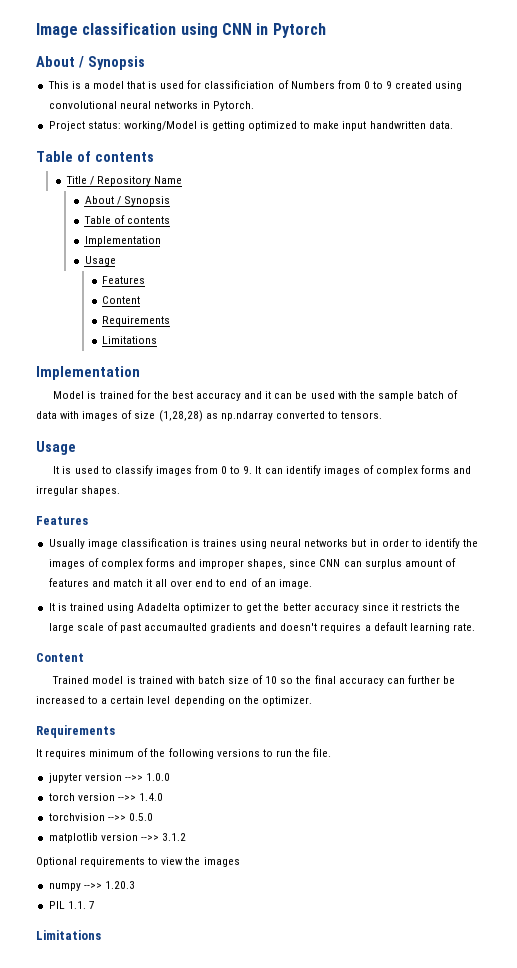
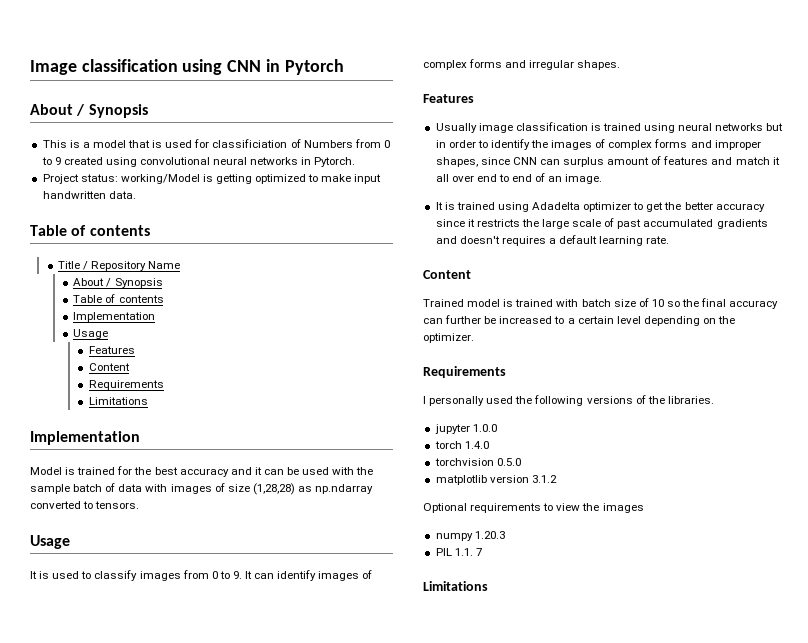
- Usually image classification is traines using neural networks but in order to identify the images of complex forms and improper shapes, since CNN can surplus amount of features and match it all over end to end of an image.
+ Usually image classification is trained using neural networks but in order to identify the images of complex forms and improper shapes, since CNN can surplus amount of features and match it all over end to end of an image.
- It is trained using Adadelta optimizer to get the better accuracy since it restricts the large scale of past accumaulted gradients and doesn't requires a default learning rate.
+ It is trained using Adadelta optimizer to get the better accuracy since it restricts the large scale of past accumulated gradients and doesn't requires a default learning rate.
- It requires minimum of the following versions to run the file.
+ I personally used the following versions of the libraries.
- jupyter version -->> 1.0.0
+ jupyter 1.0.0
- torch version -->> 1.4.0
+ torch 1.4.0
- torchvision -->> 0.5.0
+ torchvision 0.5.0
- matplotlib version -->> 3.1.2
+ matplotlib version 3.1.2
- numpy -->> 1.20.3
+ numpy 1.20.3

